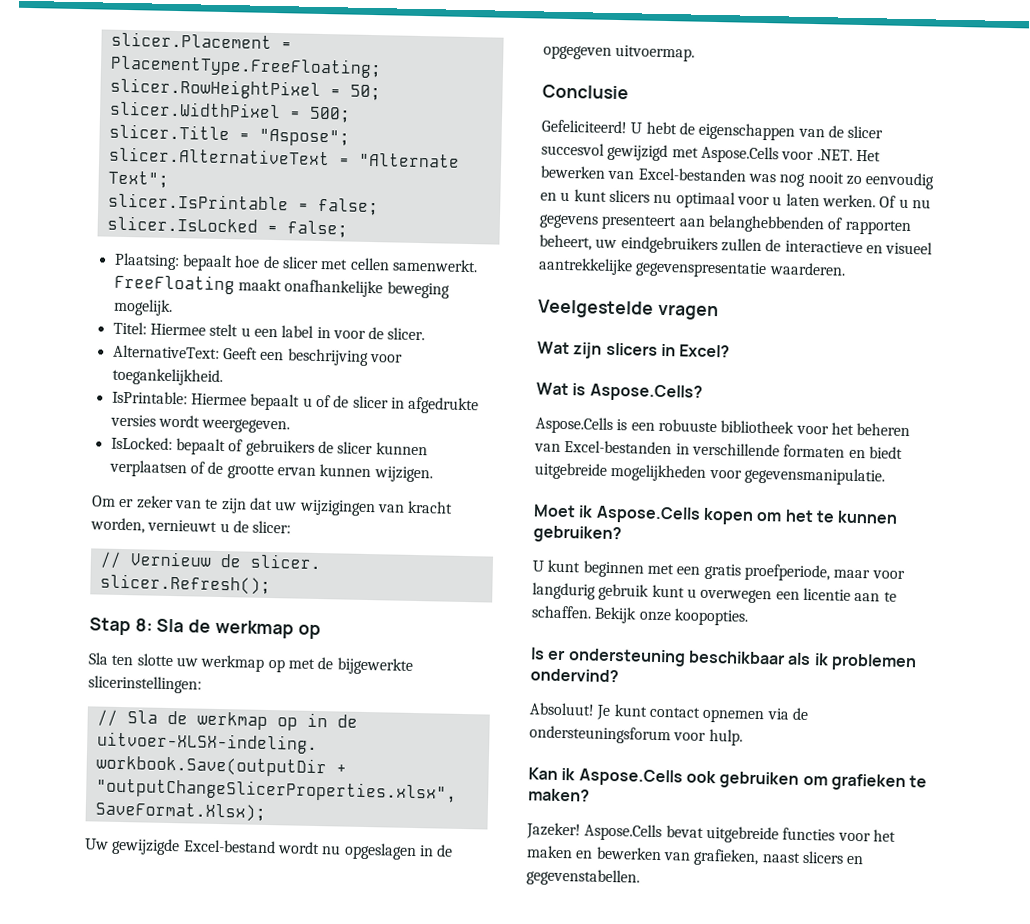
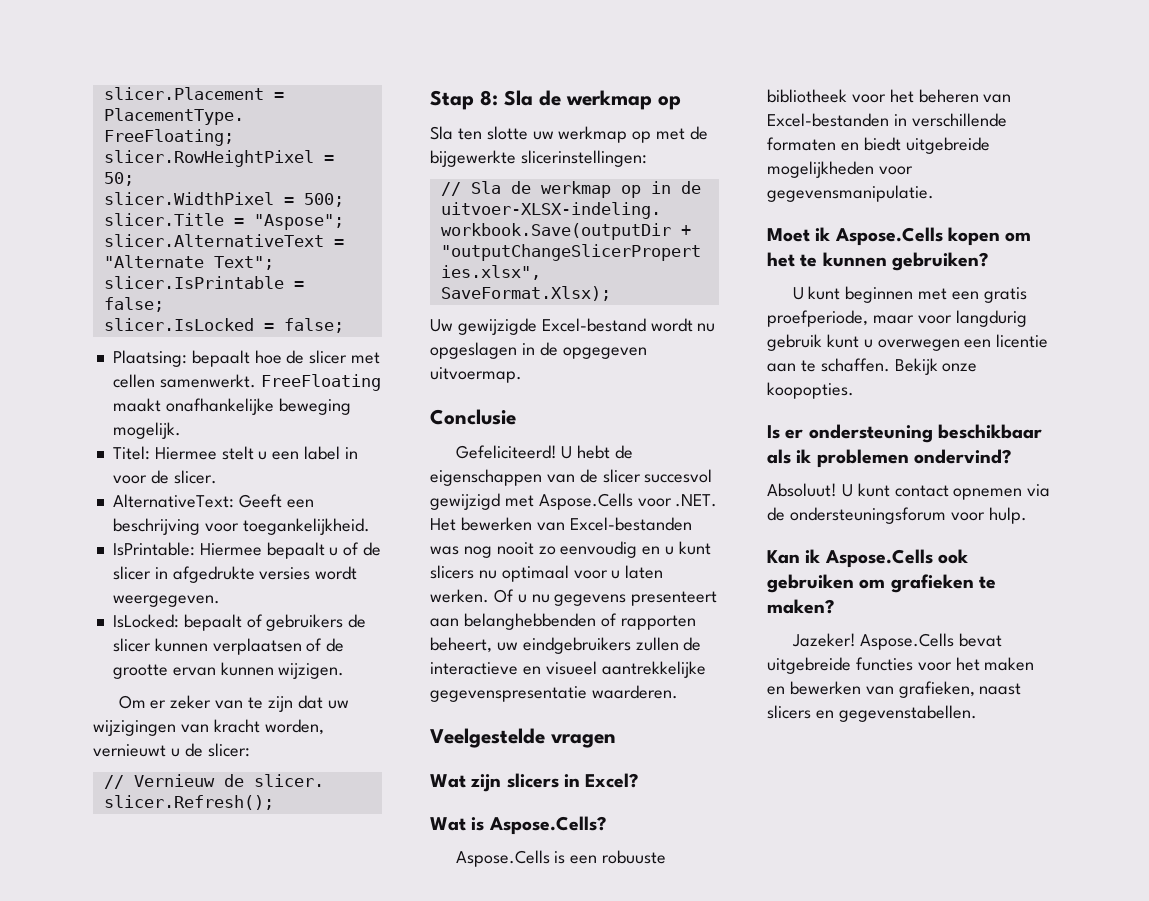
- Je kunt contact opnemen via de ondersteuningsforum voor hulp.
+ U kunt contact opnemen via de ondersteuningsforum voor hulp.

